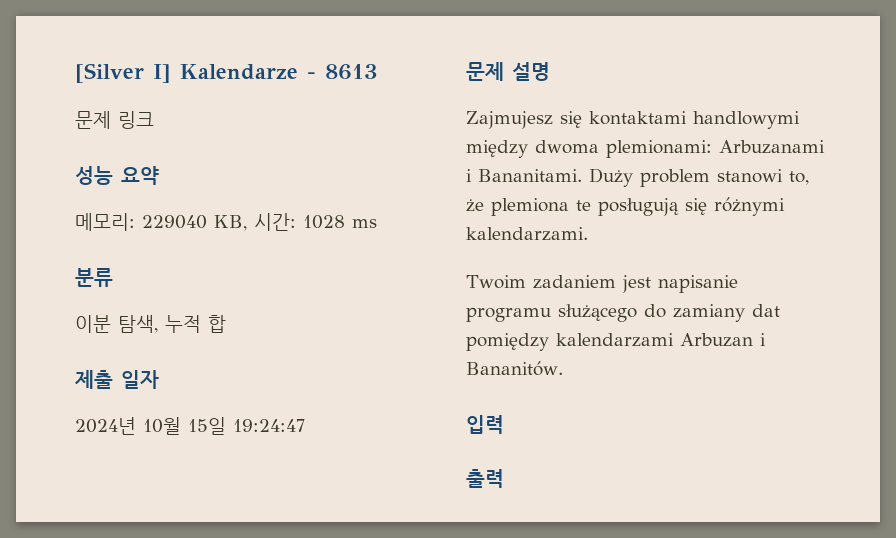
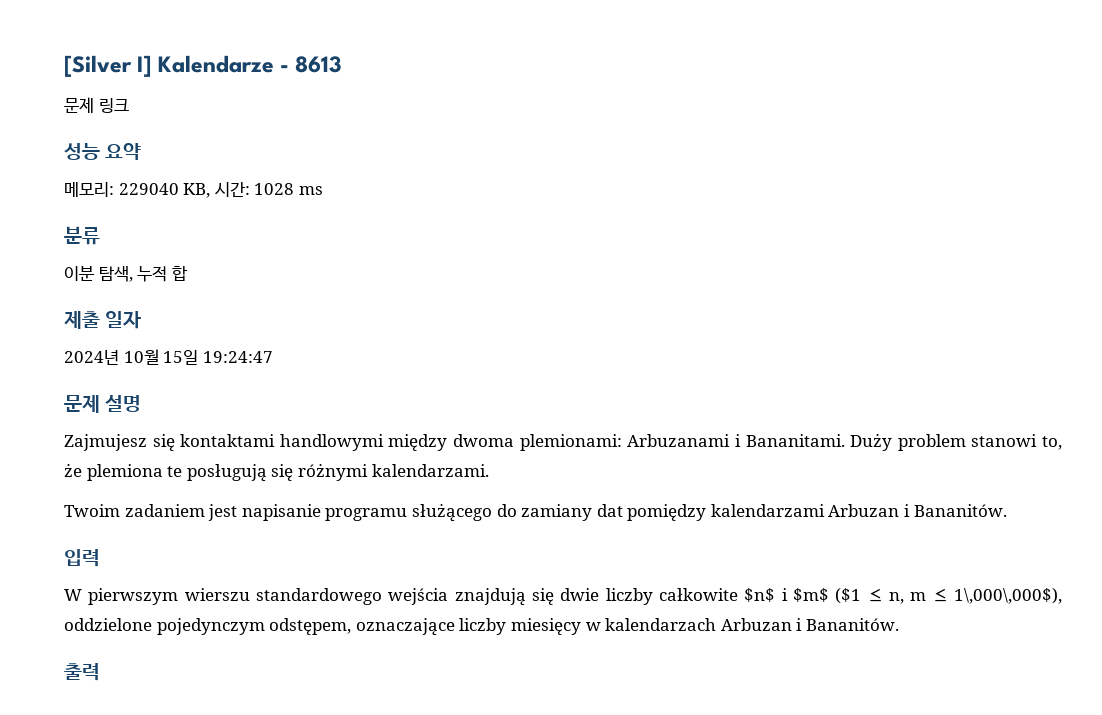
+ W pierwszym wierszu standardowego wejścia znajdują się dwie liczby całkowite $n$ i $m$ ($1 ≤ n, m ≤ 1\,000\,000$), oddzielone pojedynczym odstępem, oznaczające liczby miesięcy w kalendarzach Arbuzan i Bananitów.

